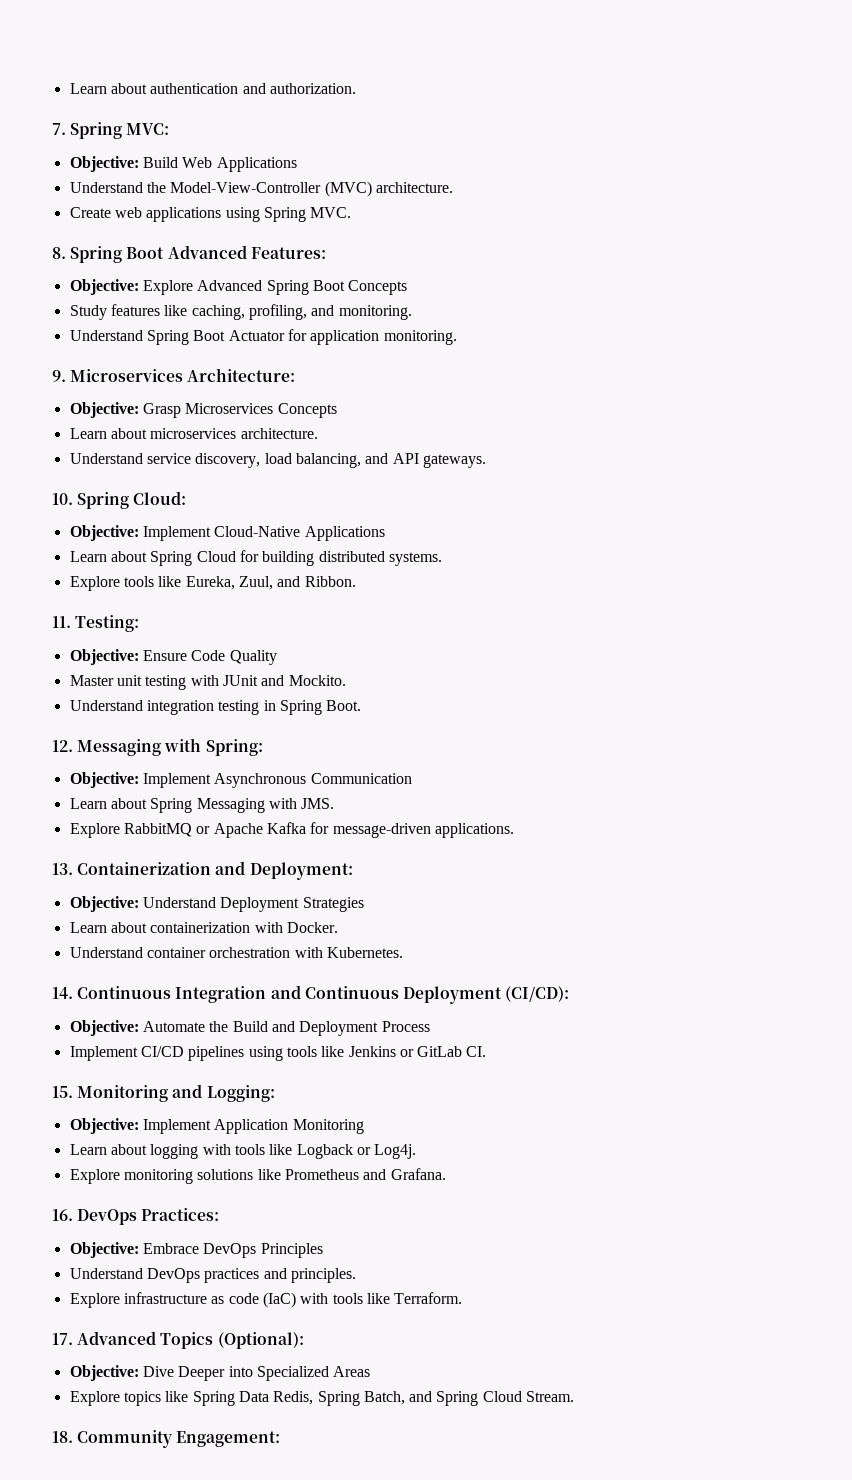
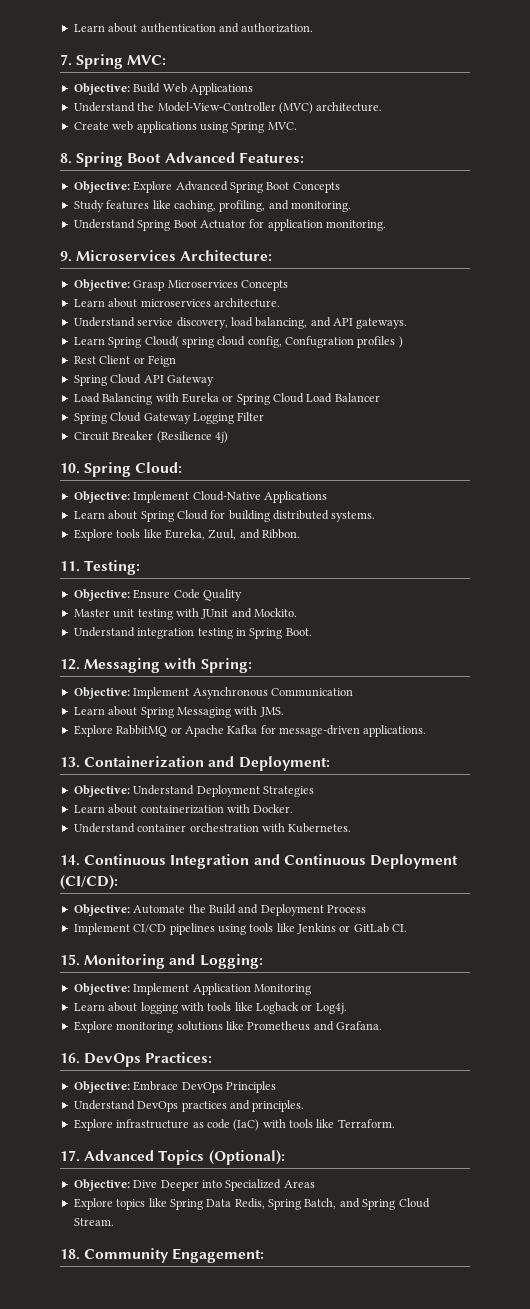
+ Learn Spring Cloud( spring cloud config, Confugration profiles )
+ Rest Client or Feign
+ Spring Cloud API Gateway
+ Load Balancing with Eureka or Spring Cloud Load Balancer
+ Spring Cloud Gateway Logging Filter
+ Circuit Breaker (Resilience 4j)

